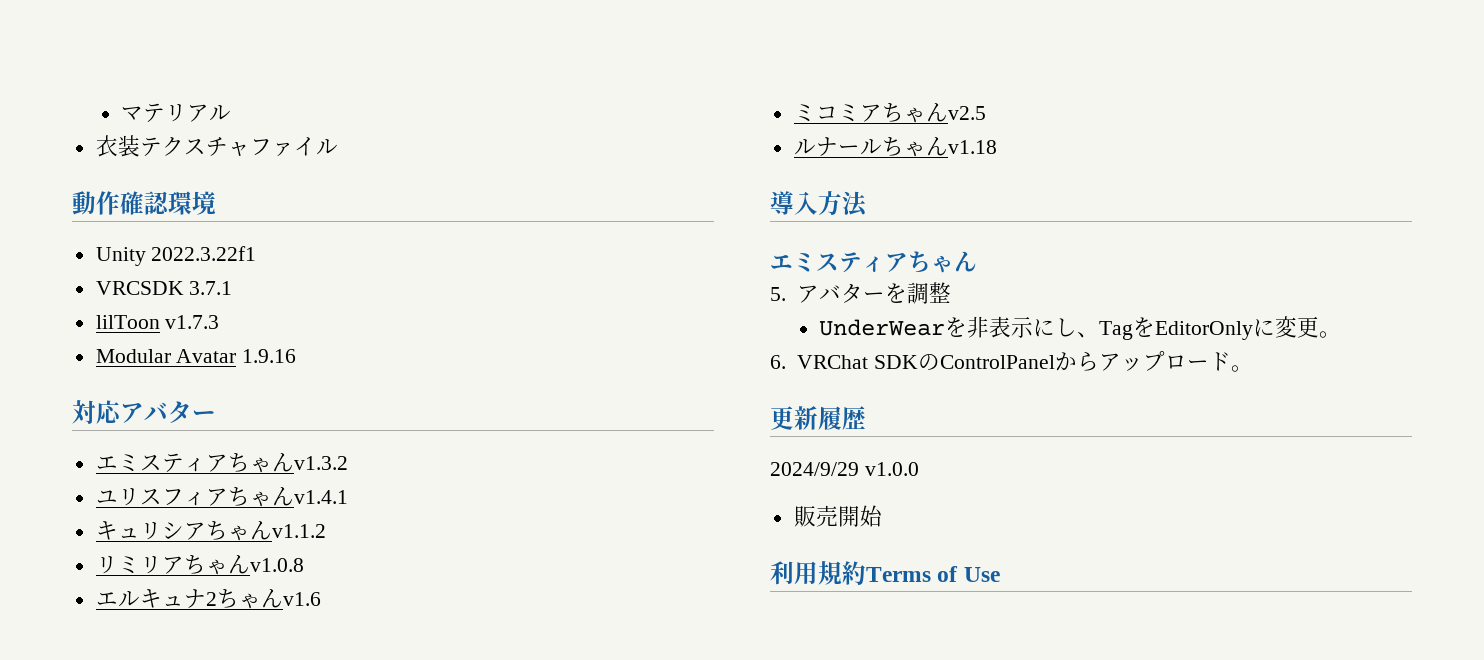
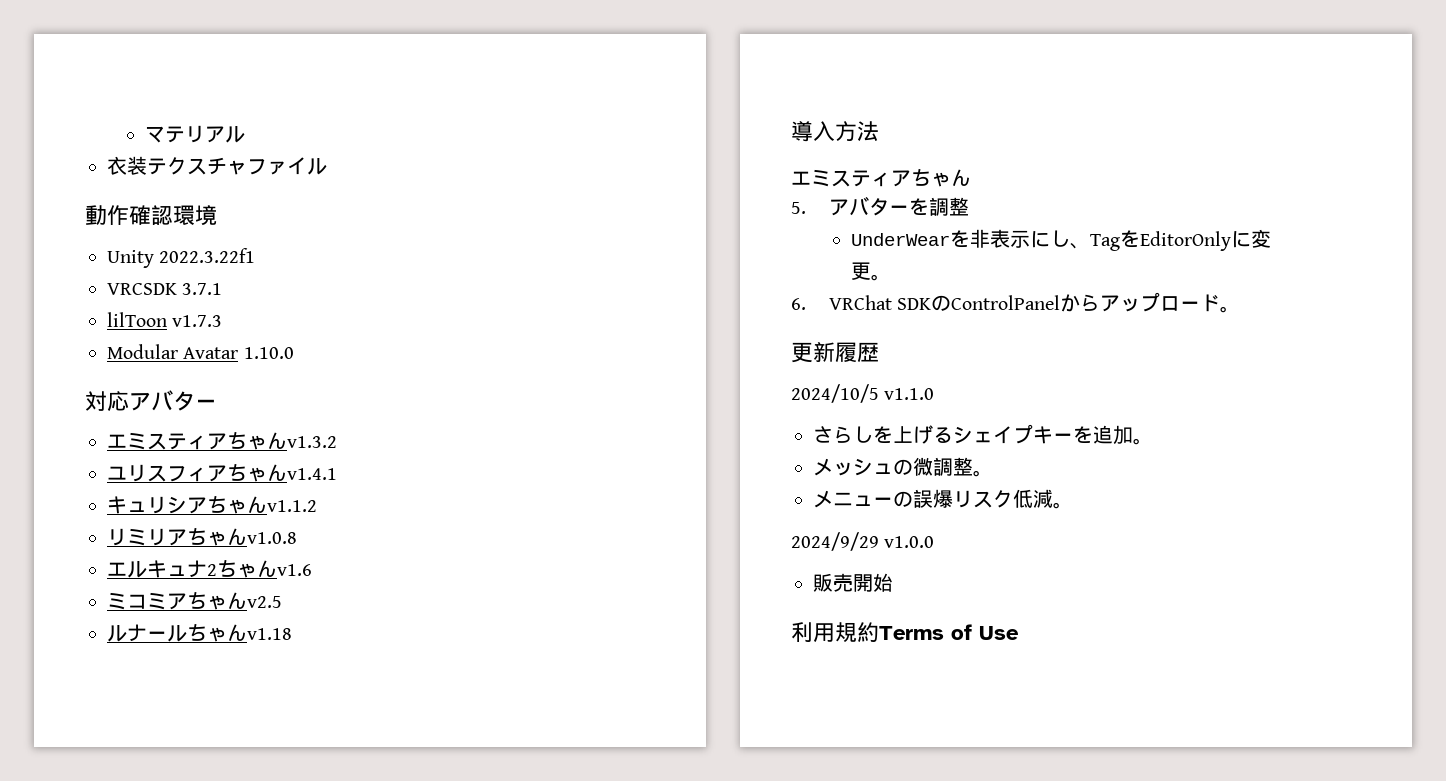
- Modular Avatar 1.9.16
+ Modular Avatar 1.10.0
+ 2024/10/5 v1.1.0
+ さらしを上げるシェイプキーを追加。
+ メッシュの微調整。
+ メニューの誤爆リスク低減。

